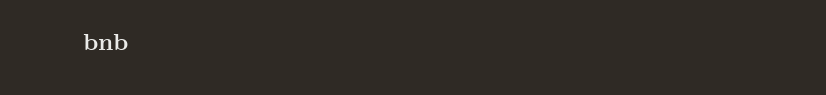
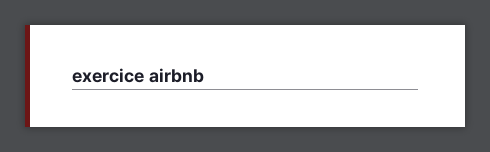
- bnb
+ exercice airbnb

